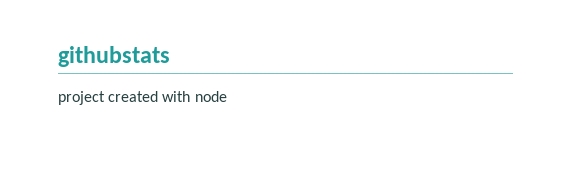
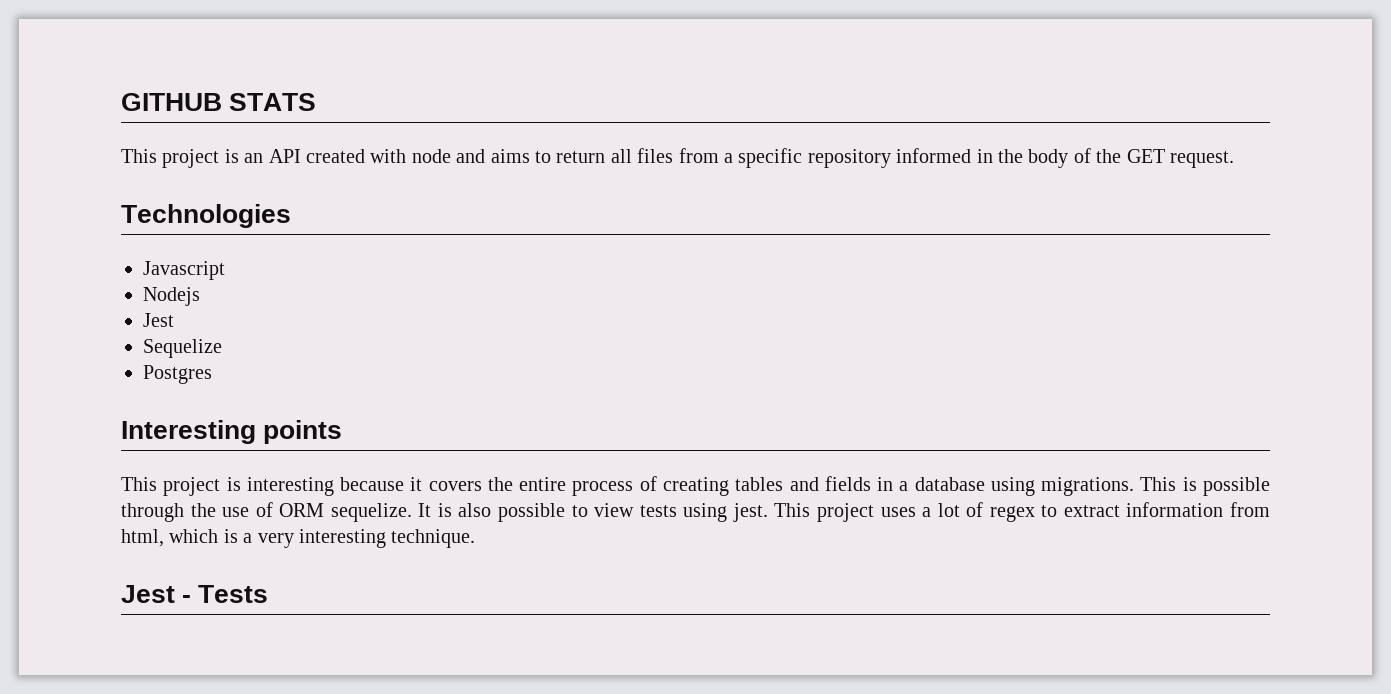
- githubstats
- project created with node
+ GITHUB STATS
+ This project is an API created with node and aims to return all files from a specific repository informed in the body of the GET request.
+ Technologies
+ Javascript
+ Nodejs
+ Jest
+ Sequelize
+ Postgres
+ Interesting points
+ This project is interesting because it covers the entire process of creating tables and fields in a database using migrations. This is possible through the use of ORM sequelize. It is also possible to view tests using jest. This project uses a lot of regex to extract information from html, which is a very interesting technique.
+ Jest - Tests

